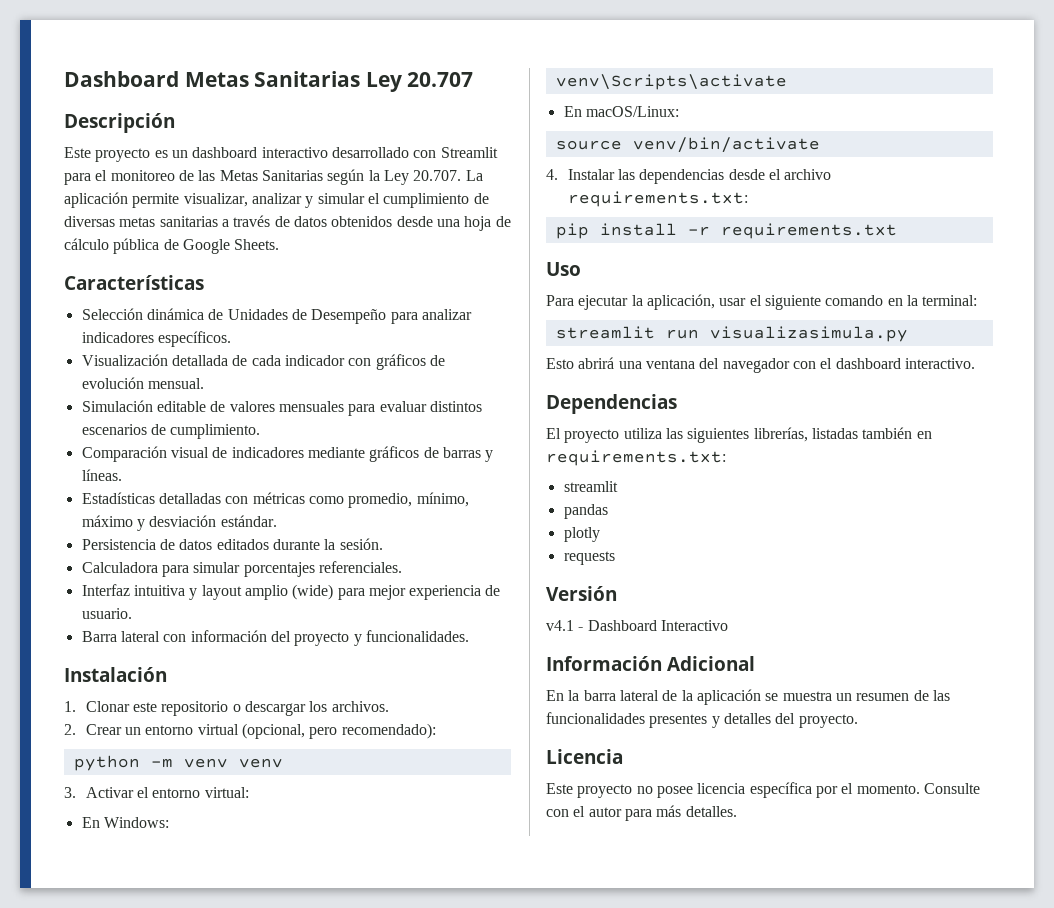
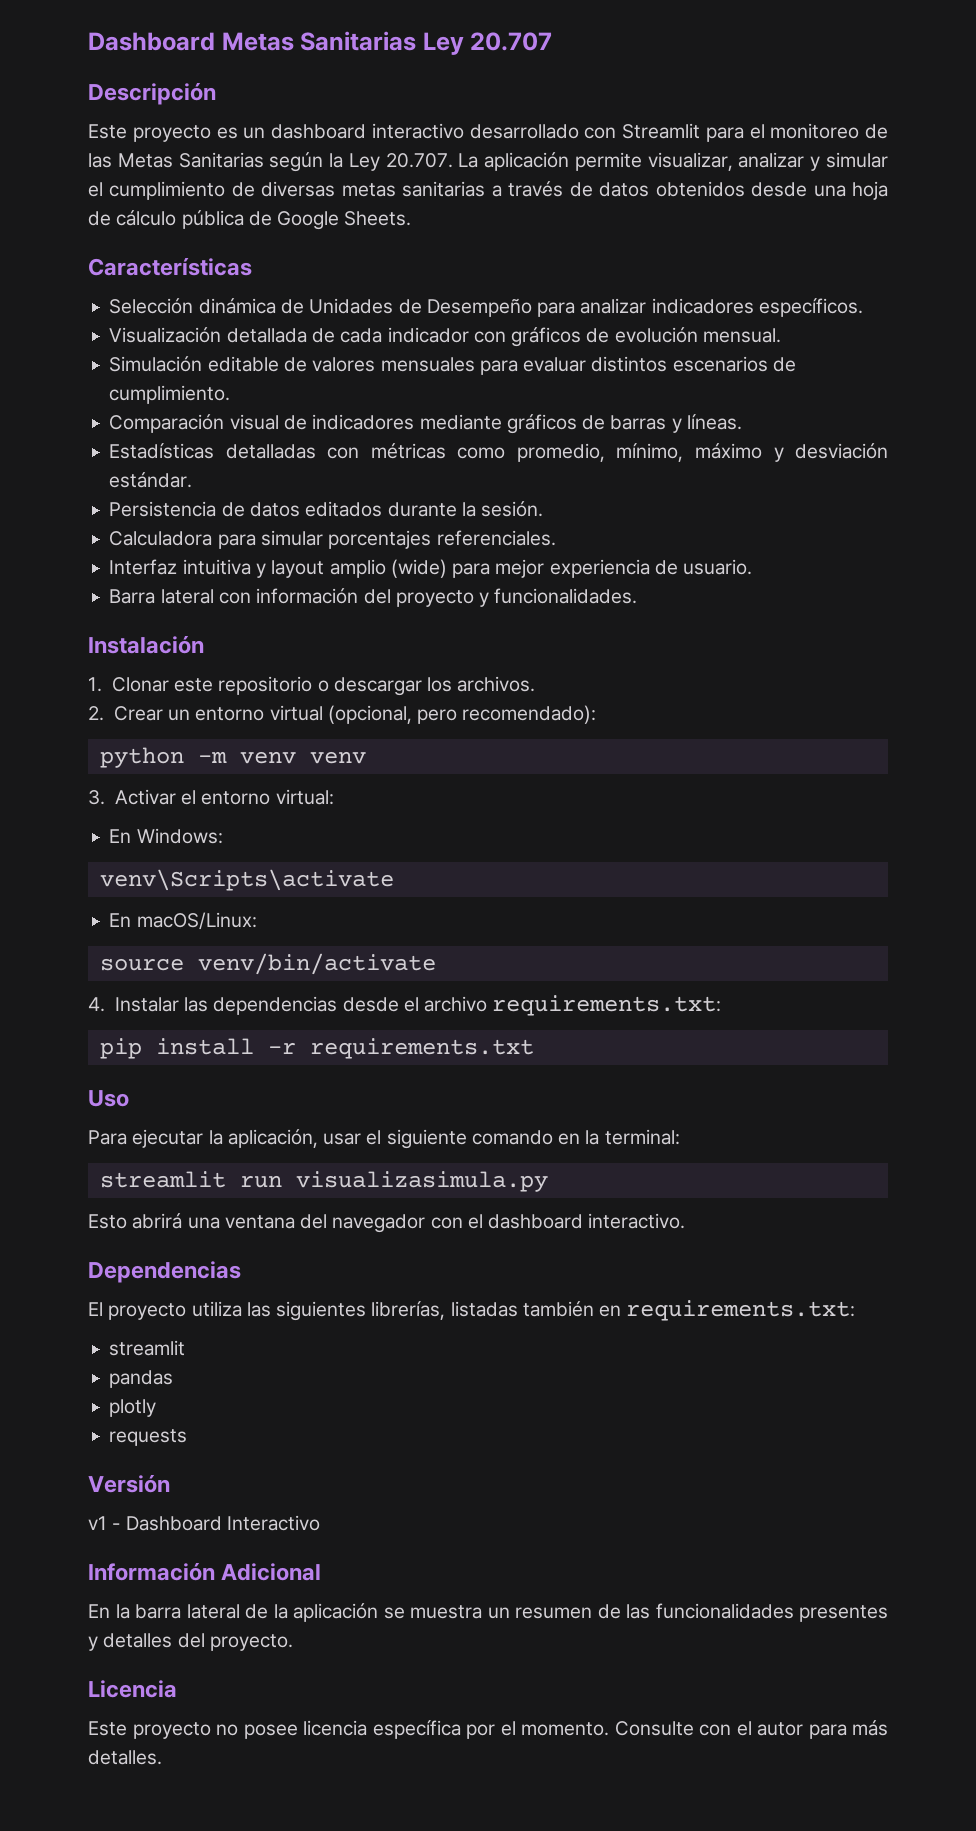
- v4.1 - Dashboard Interactivo
+ v1 - Dashboard Interactivo

